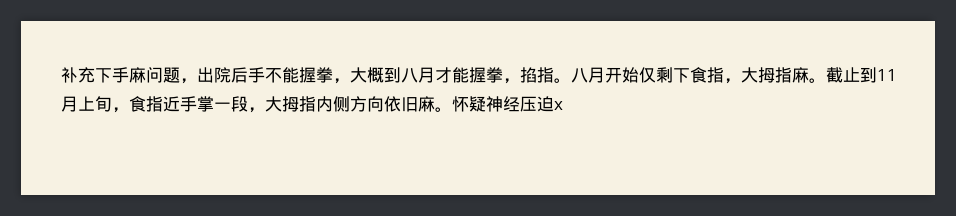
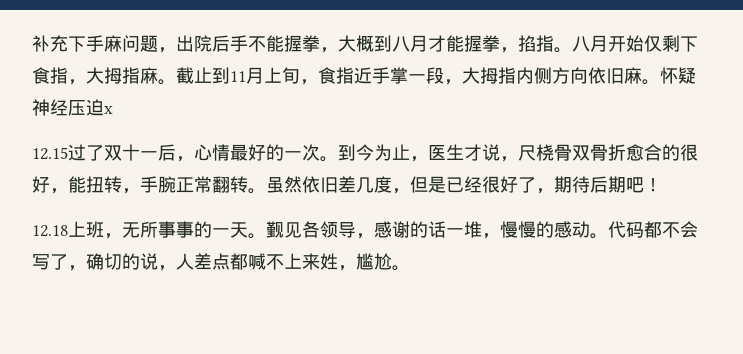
+ 12.15过了双十一后，心情最好的一次。到今为止，医生才说，尺桡骨双骨折愈合的很好，能扭转，手腕正常翻转。虽然依旧差几度，但是已经很好了，期待后期吧！
+ 12.18上班，无所事事的一天。觐见各领导，感谢的话一堆，慢慢的感动。代码都不会写了，确切的说，人差点都喊不上来姓，尴尬。

